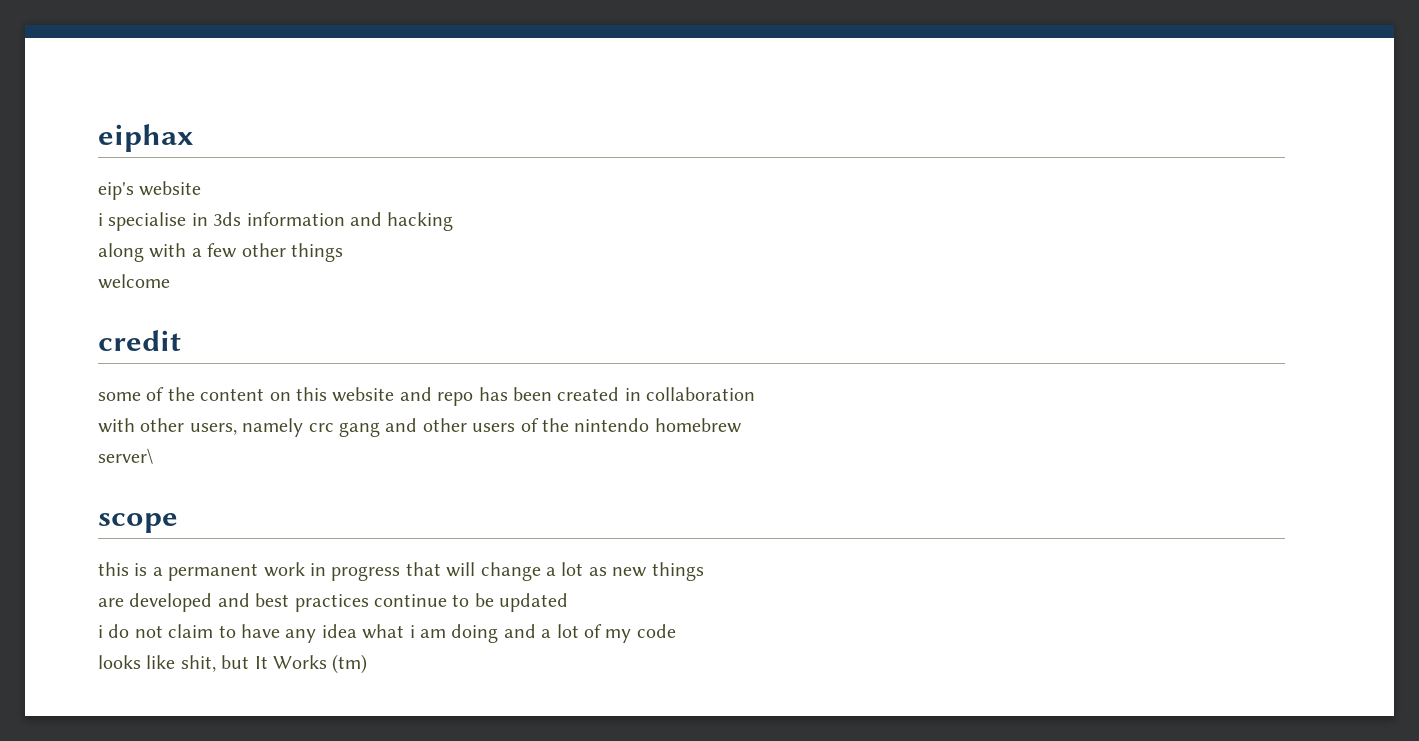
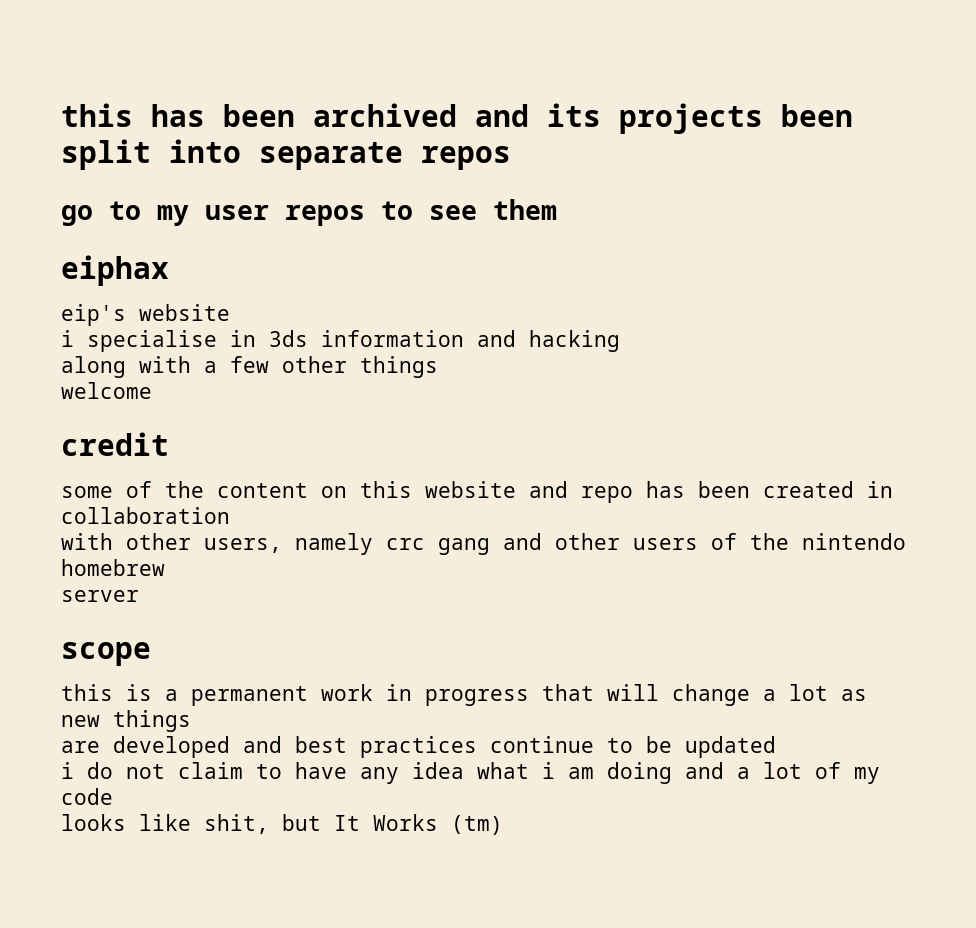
+ this has been archived and its projects been split into separate repos
+ go to my user repos to see them
- server\
+ server

